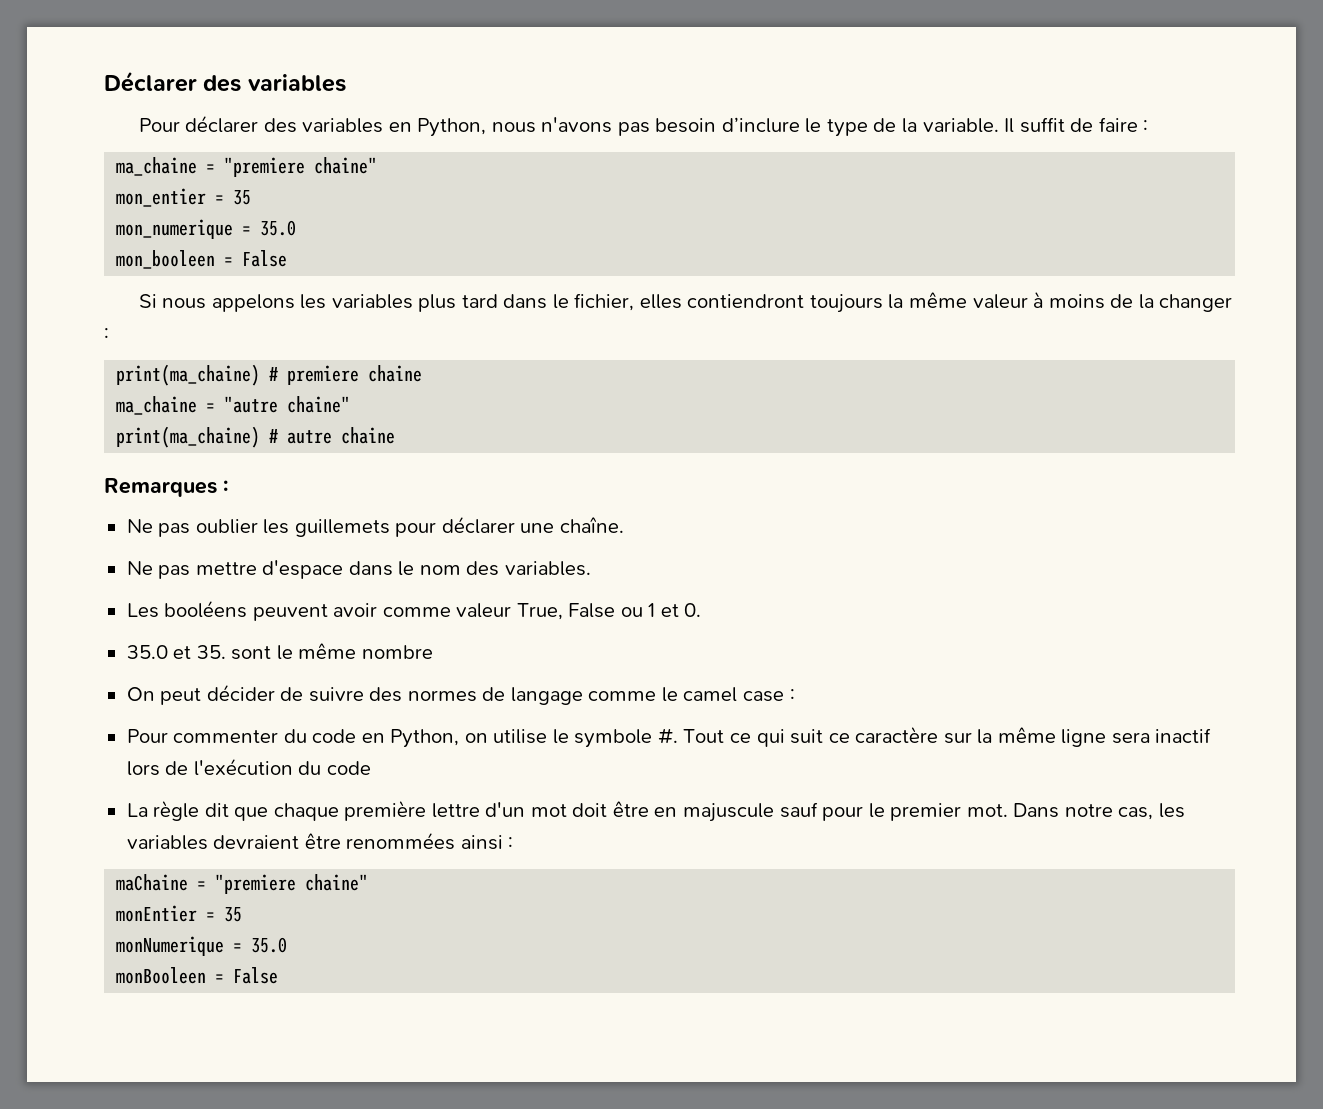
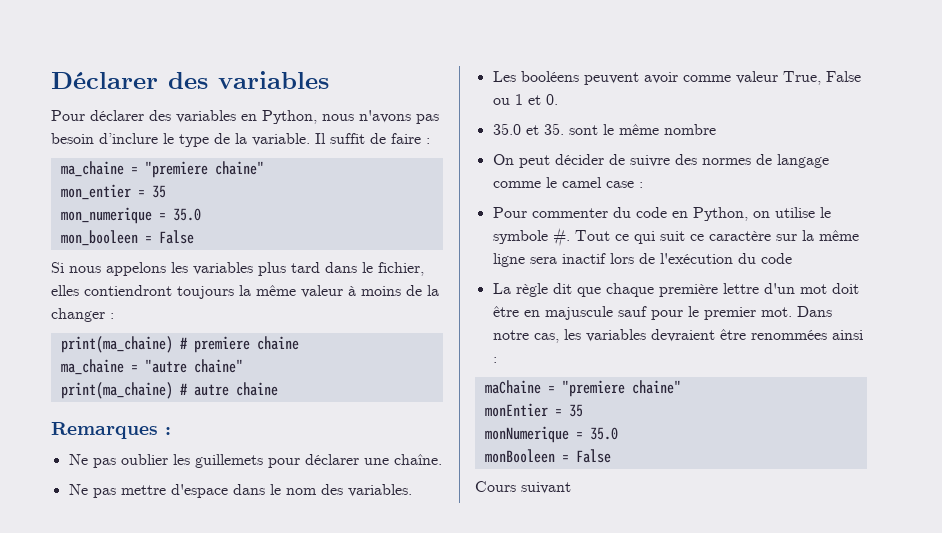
+ Cours suivant

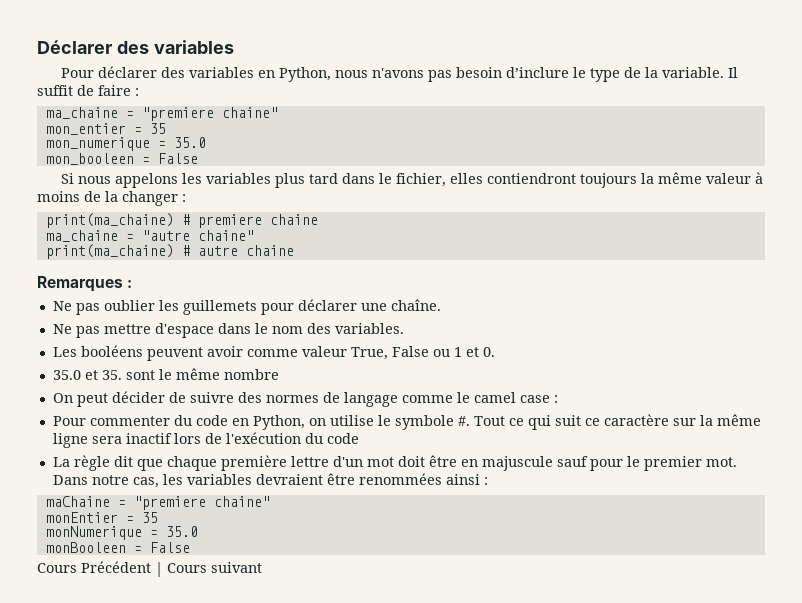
- Cours suivant
+ Cours Précédent | Cours suivant

